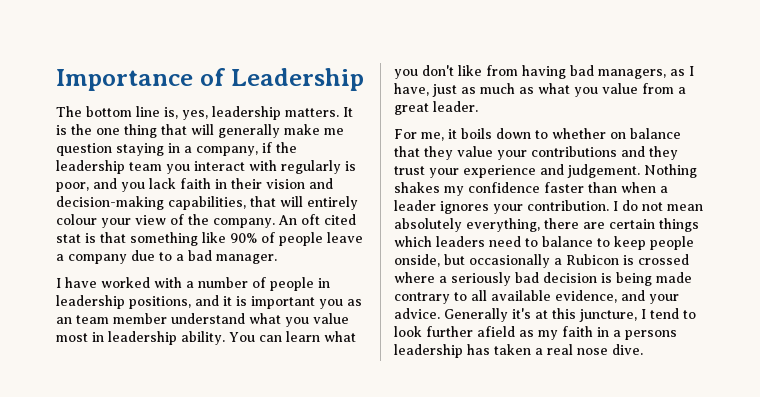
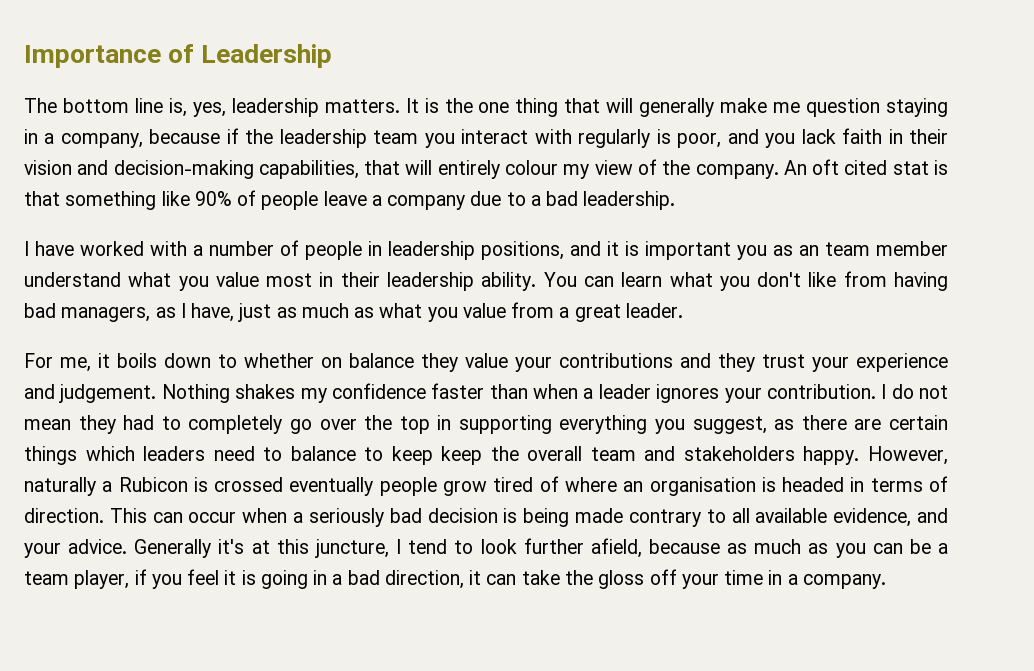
- It is the one thing that will generally make me question staying in a company, if the leadership team you interact with regularly is poor, and you lack faith in their vision and decision-making capabilities, that will entirely colour your view of the company.
+ It is the one thing that will generally make me question staying in a company, because if the leadership team you interact with regularly is poor, and you lack faith in their vision and decision-making capabilities, that will entirely colour my view of the company.
- An oft cited stat is that something like 90% of people leave a company due to a bad manager.
+ An oft cited stat is that something like 90% of people leave a company due to a bad leadership.
- I have worked with a number of people in leadership positions, and it is important you as an team member understand what you value most in leadership ability.
+ I have worked with a number of people in leadership positions, and it is important you as an team member understand what you value most in their leadership ability.
- For me, it boils down to whether on balance that they value your contributions and they trust your experience and judgement.
+ For me, it boils down to whether on balance they value your contributions and they trust your experience and judgement.
- I do not mean absolutely everything, there are certain things which leaders need to balance to keep people onside, but occasionally a Rubicon is crossed where a seriously bad decision is being made contrary to all available evidence, and your advice.
+ I do not mean they had to completely go over the top in supporting everything you suggest, as there are certain things which leaders need to balance to keep keep the overall team and stakeholders happy. However, naturally a Rubicon is crossed eventually people grow tired of where an organisation is headed in terms of direction. This can occur when a seriously bad decision is being made contrary to all available evidence, and your advice.
- Generally it's at this juncture, I tend to look further afield as my faith in a persons leadership has taken a real nose dive.
+ Generally it's at this juncture, I tend to look further afield, because as much as you can be a team player, if you feel it is going in a bad direction, it can take the gloss off your time in a company.

